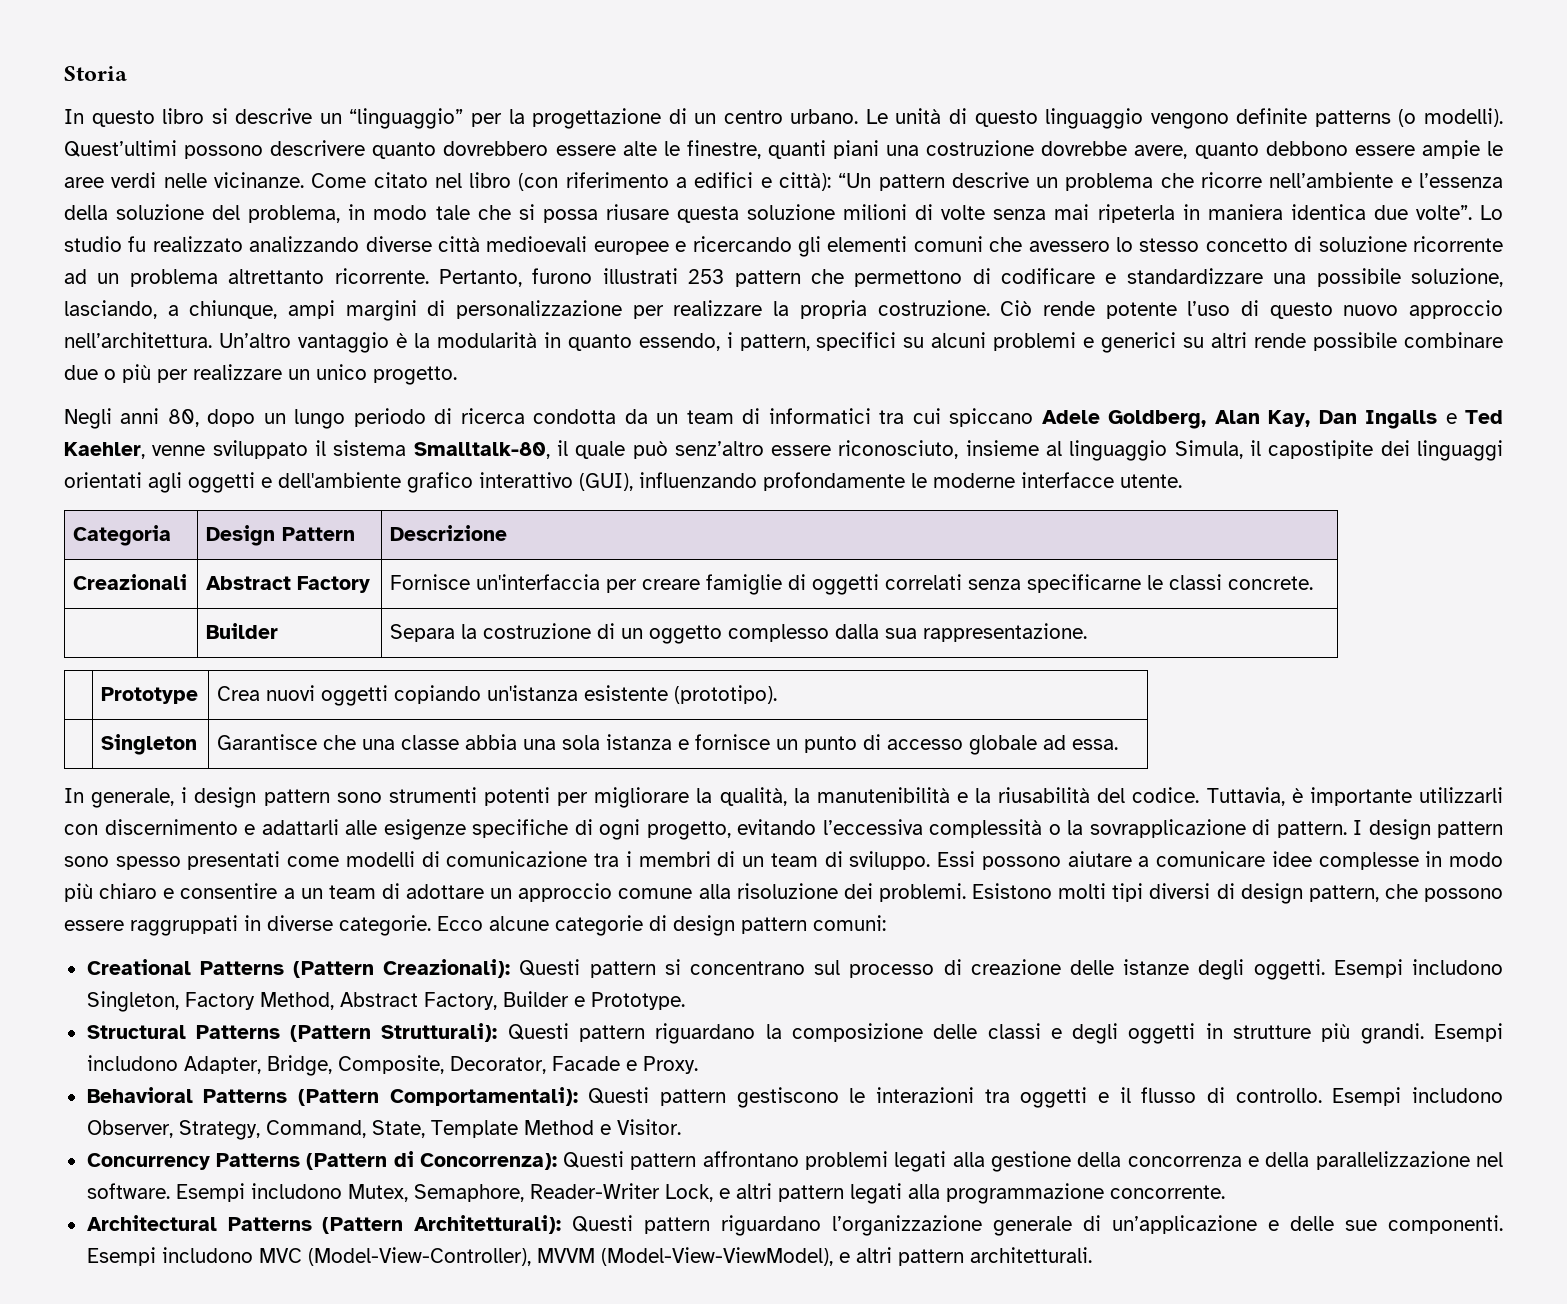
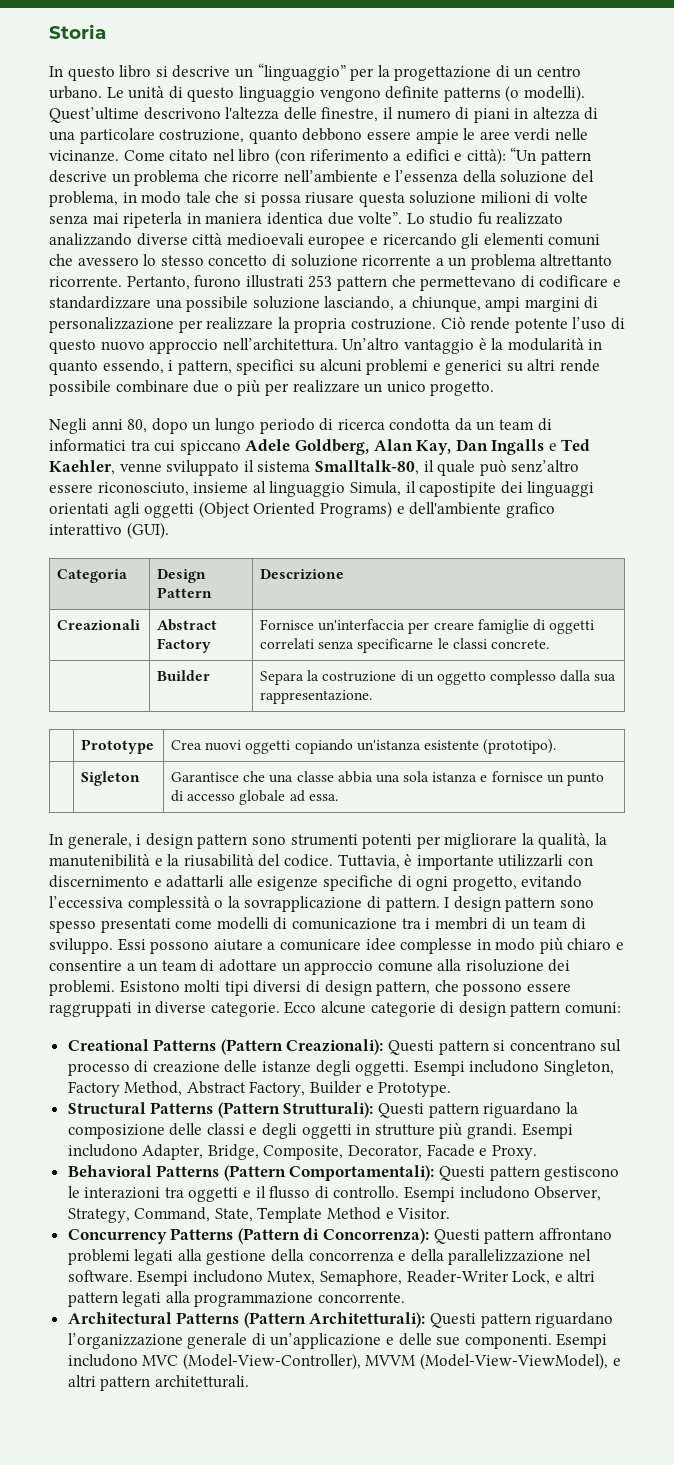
- Quest’ultimi possono descrivere quanto dovrebbero essere alte le finestre, quanti piani una costruzione dovrebbe avere, quanto debbono essere ampie le aree verdi nelle vicinanze.
+ Quest’ultime descrivono l'altezza delle finestre, il numero di piani in altezza di una particolare costruzione, quanto debbono essere ampie le aree verdi nelle vicinanze.
- Lo studio fu realizzato analizzando diverse città medioevali europee e ricercando gli elementi comuni che avessero lo stesso concetto di soluzione ricorrente ad un problema altrettanto ricorrente.
+ Lo studio fu realizzato analizzando diverse città medioevali europee e ricercando gli elementi comuni che avessero lo stesso concetto di soluzione ricorrente a un problema altrettanto ricorrente.
- Pertanto, furono illustrati 253 pattern che permettono di codificare e standardizzare una possibile soluzione, lasciando, a chiunque, ampi margini di personalizzazione per realizzare la propria costruzione.
+ Pertanto, furono illustrati 253 pattern che permettevano di codificare e standardizzare una possibile soluzione lasciando, a chiunque, ampi margini di personalizzazione per realizzare la propria costruzione.
- Negli anni 80, dopo un lungo periodo di ricerca condotta da un team di informatici tra cui spiccano Adele Goldberg, Alan Kay, Dan Ingalls e Ted Kaehler, venne sviluppato il sistema Smalltalk-80, il quale può senz’altro essere riconosciuto, insieme al linguaggio Simula, il capostipite dei linguaggi orientati agli oggetti e dell'ambiente grafico interattivo (GUI), influenzando profondamente le moderne interfacce utente.
+ Negli anni 80, dopo un lungo periodo di ricerca condotta da un team di informatici tra cui spiccano Adele Goldberg, Alan Kay, Dan Ingalls e Ted Kaehler, venne sviluppato il sistema Smalltalk-80, il quale può senz’altro essere riconosciuto, insieme al linguaggio Simula, il capostipite dei linguaggi orientati agli oggetti (Object Oriented Programs) e dell'ambiente grafico interattivo (GUI).
- | Singleton | Garantisce che una classe abbia una sola istanza e fornisce un punto di accesso globale ad essa.
+ | Sigleton | Garantisce che una classe abbia una sola istanza e fornisce un punto di accesso globale ad essa.

